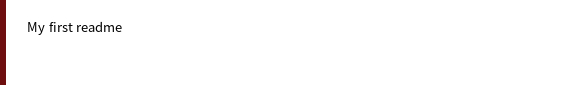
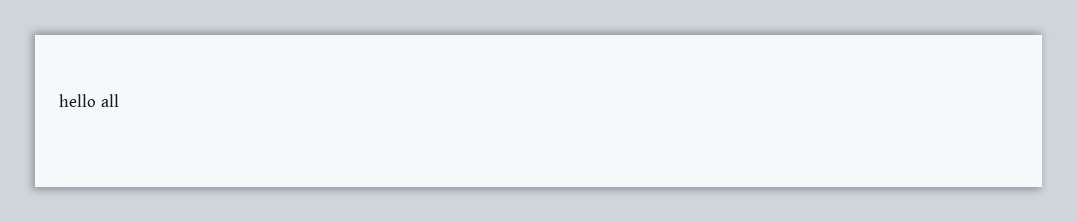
- My first readme
+ hello all

